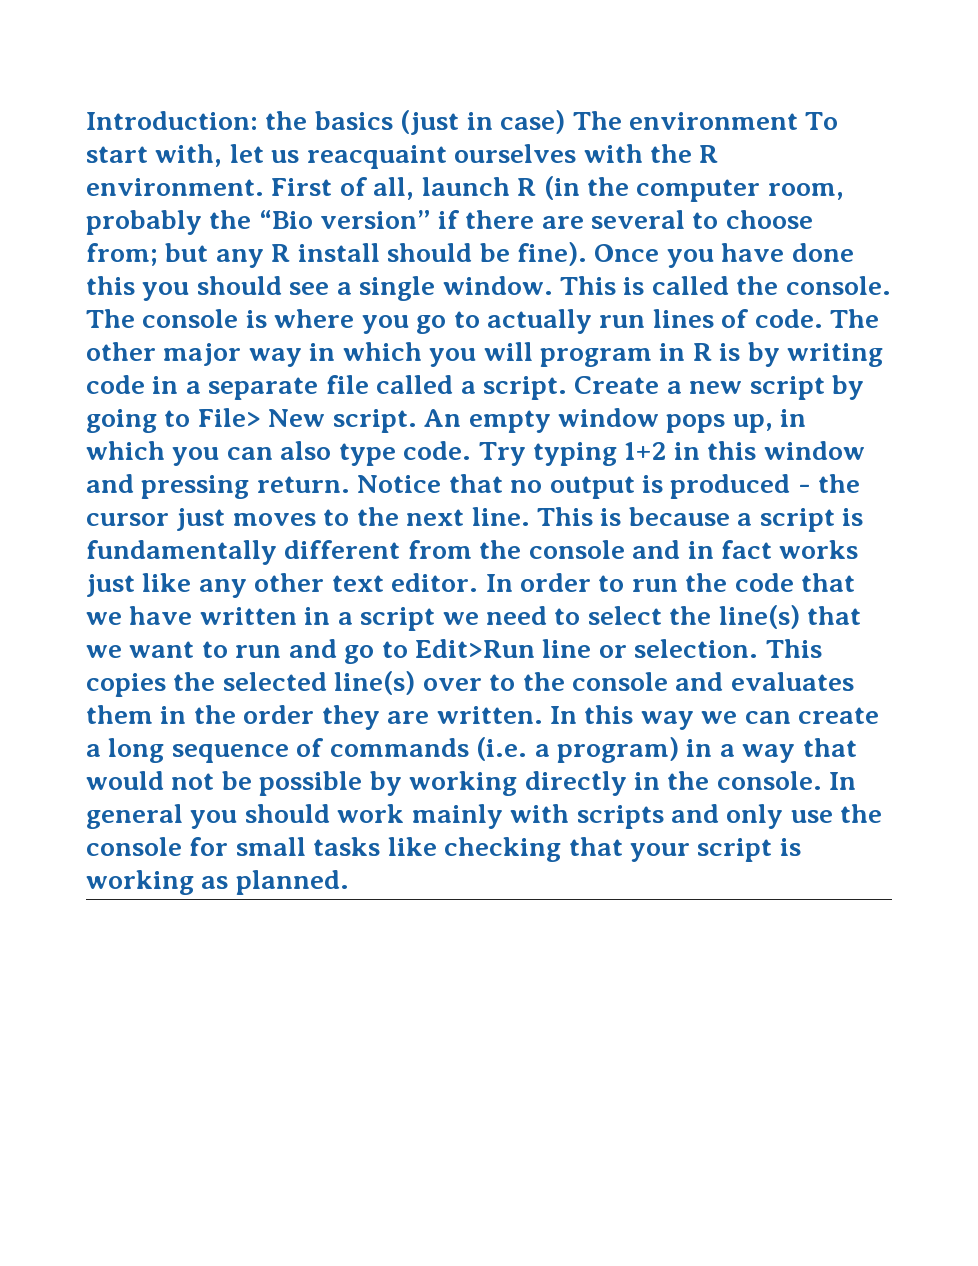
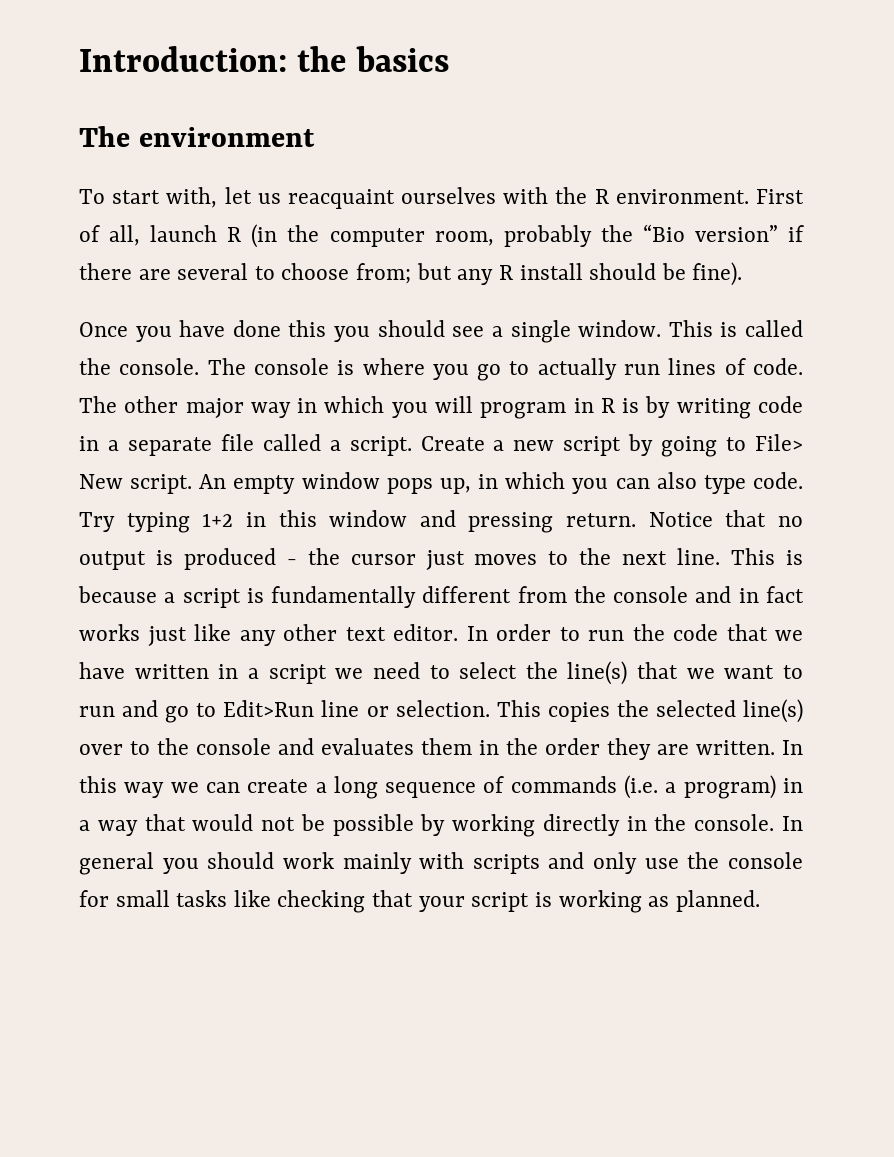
- Introduction: the basics (just in case) The environment To start with, let us reacquaint ourselves with the R environment.
+ Introduction: the basics
+ The environment
+ To start with, let us reacquaint ourselves with the R environment.
- First of all, launch R (in the computer room, probably the “Bio version” if there are several to choose from; but any R install should be fine). Once you have done this you should see a single window.
+ First of all, launch R (in the computer room, probably the “Bio version” if there are several to choose from; but any R install should be fine).
+ Once you have done this you should see a single window.

